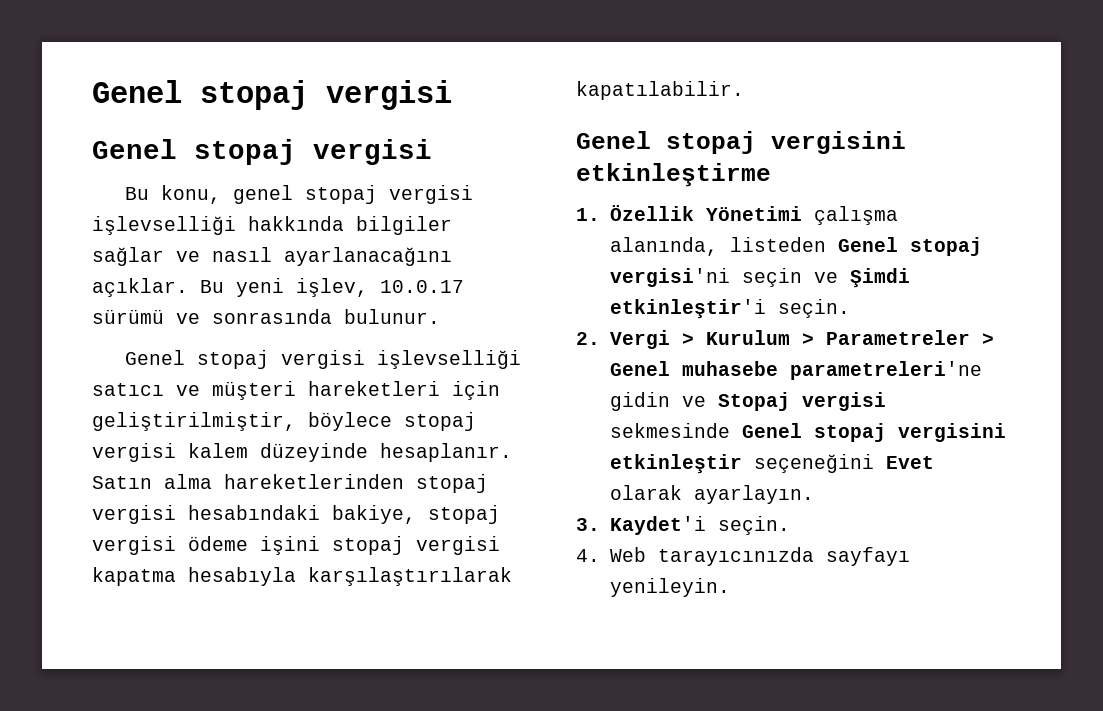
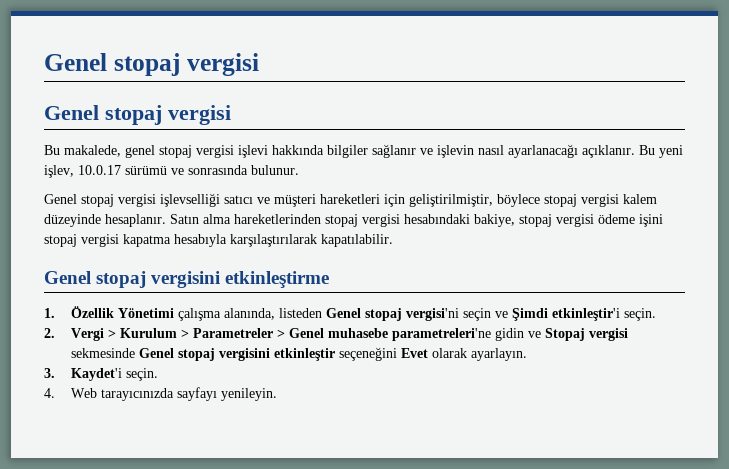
- Bu konu, genel stopaj vergisi işlevselliği hakkında bilgiler sağlar ve nasıl ayarlanacağını açıklar.
+ Bu makalede, genel stopaj vergisi işlevi hakkında bilgiler sağlanır ve işlevin nasıl ayarlanacağı açıklanır.

